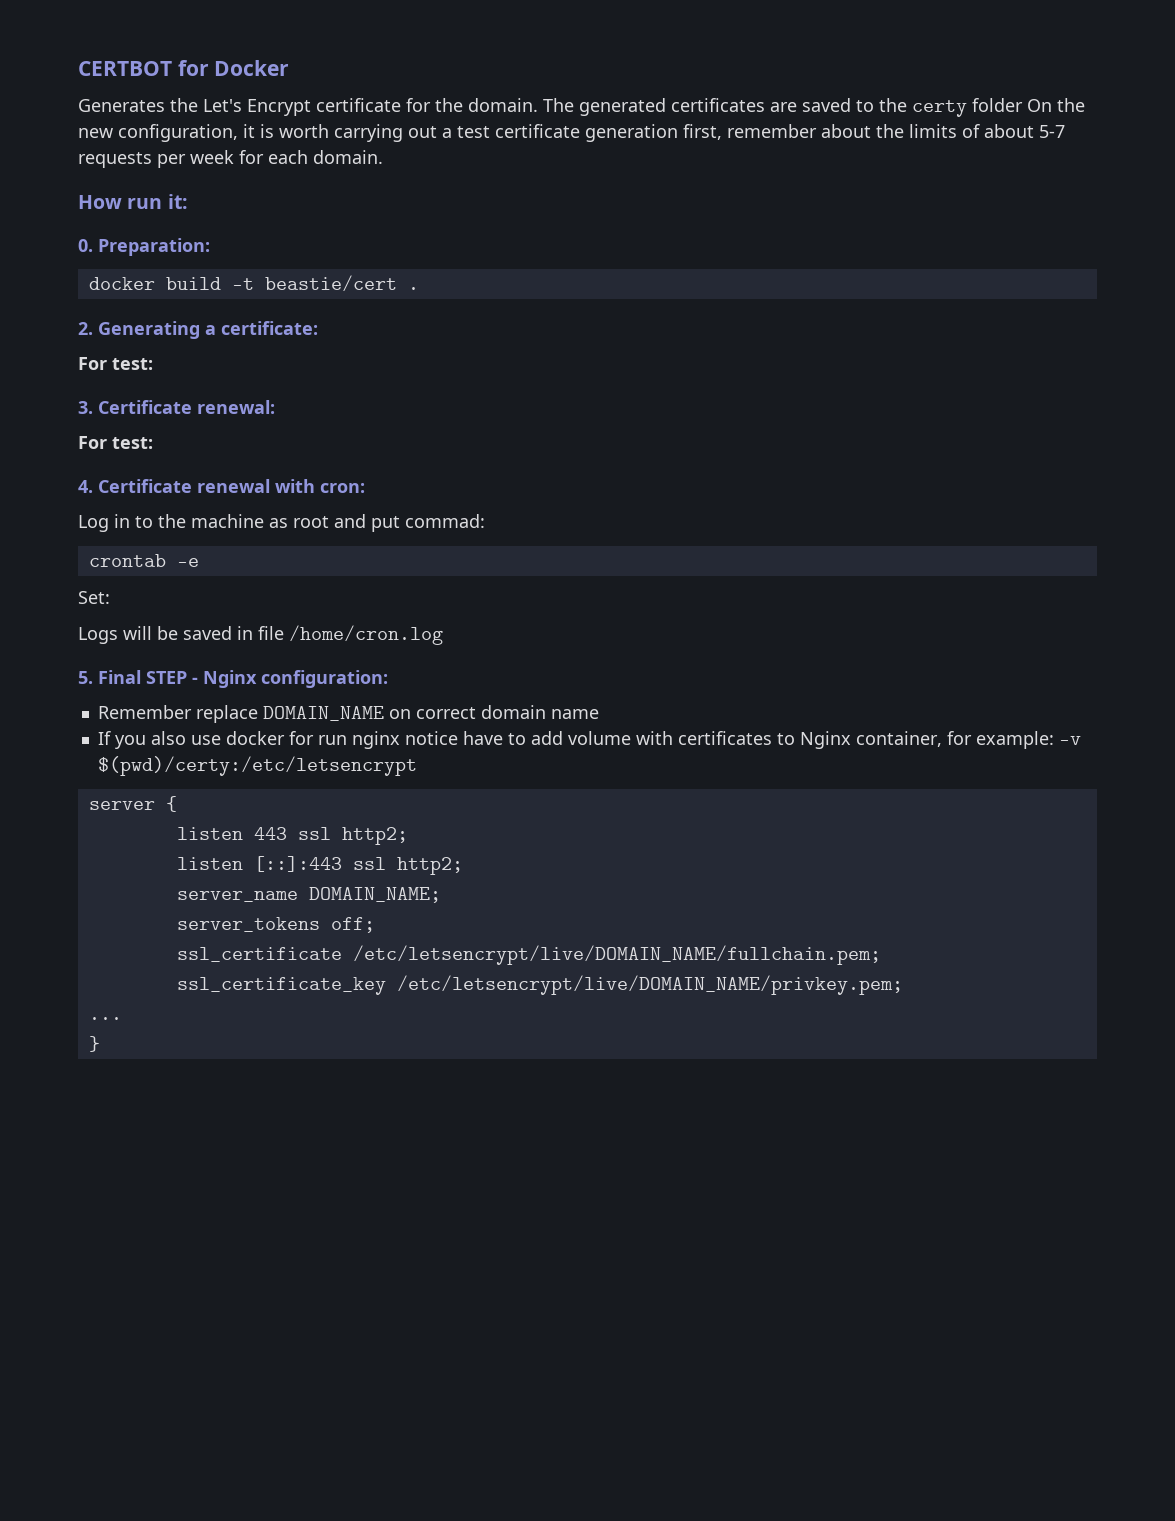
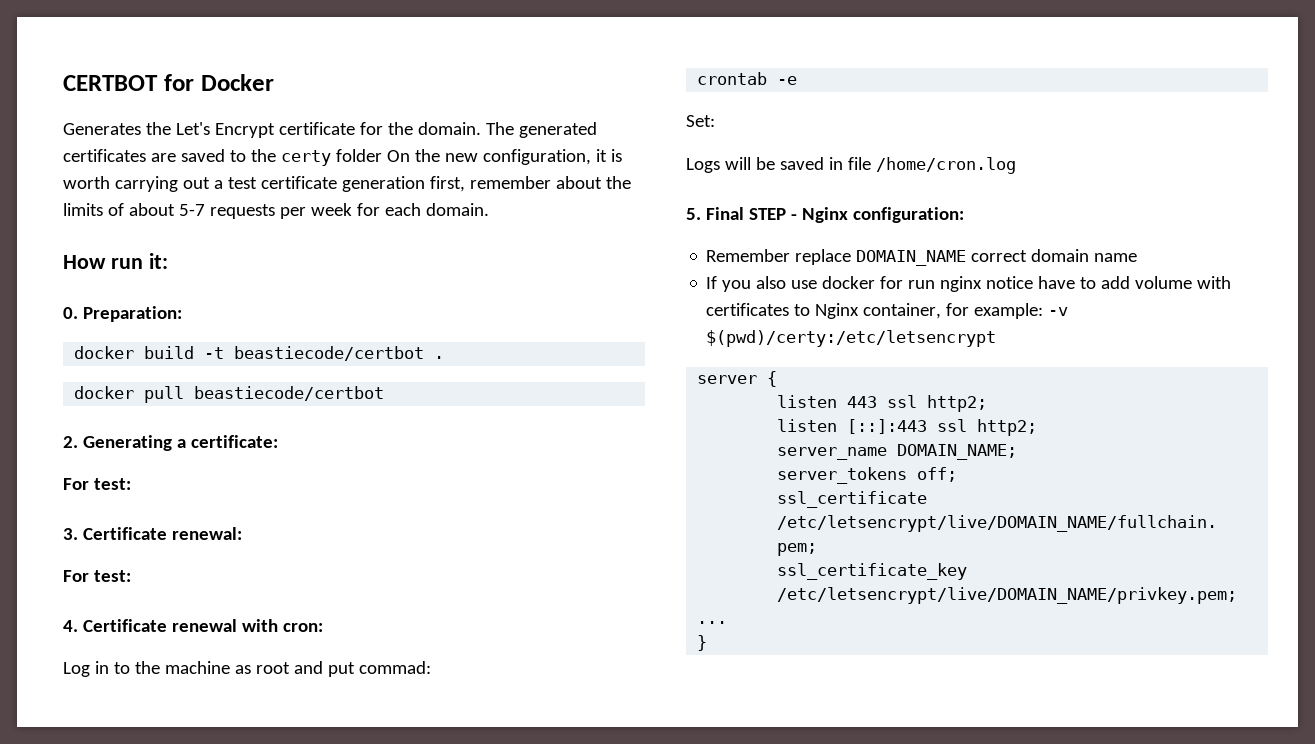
- docker build -t beastie/cert .
+ docker build -t beastiecode/certbot .
+ docker pull beastiecode/certbot
- Remember replace DOMAIN_NAME on correct domain name
+ Remember replace DOMAIN_NAME correct domain name

